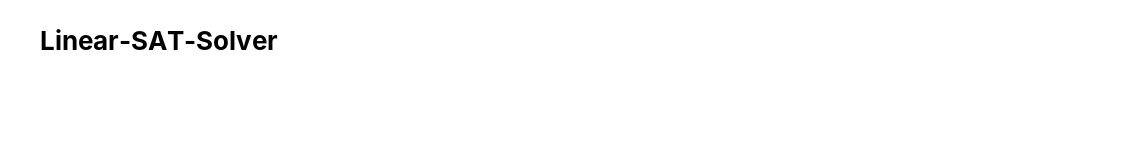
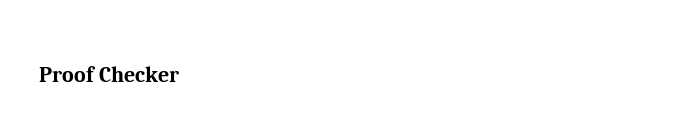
- Linear-SAT-Solver
+ Proof Checker

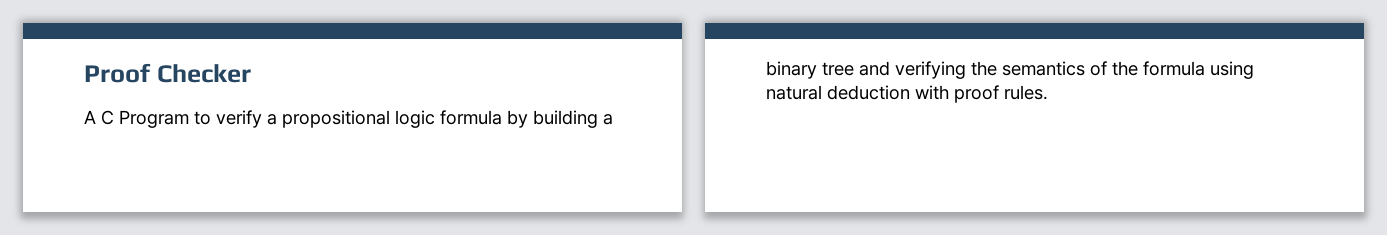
+ A C Program to verify a propositional logic formula by building a binary tree and verifying the semantics of the formula using natural deduction with proof rules.

